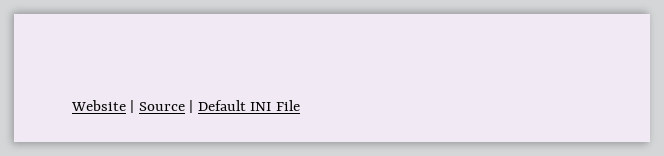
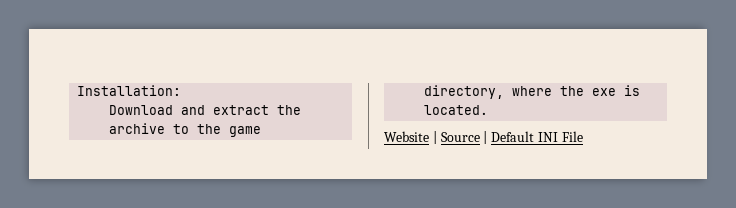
+ Installation:
+ Download and extract the archive to the game directory, where the exe is located.

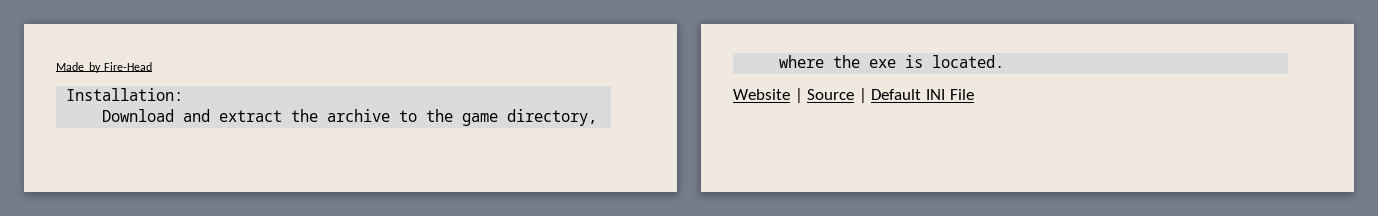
+ Made by Fire-Head

